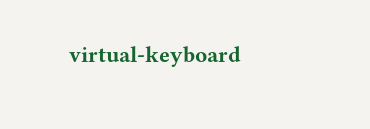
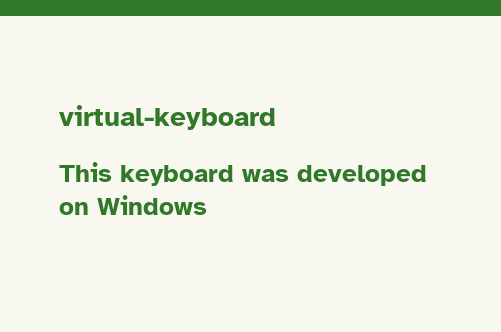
+ This keyboard was developed on Windows

